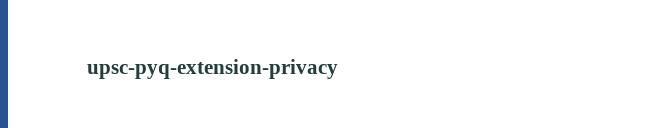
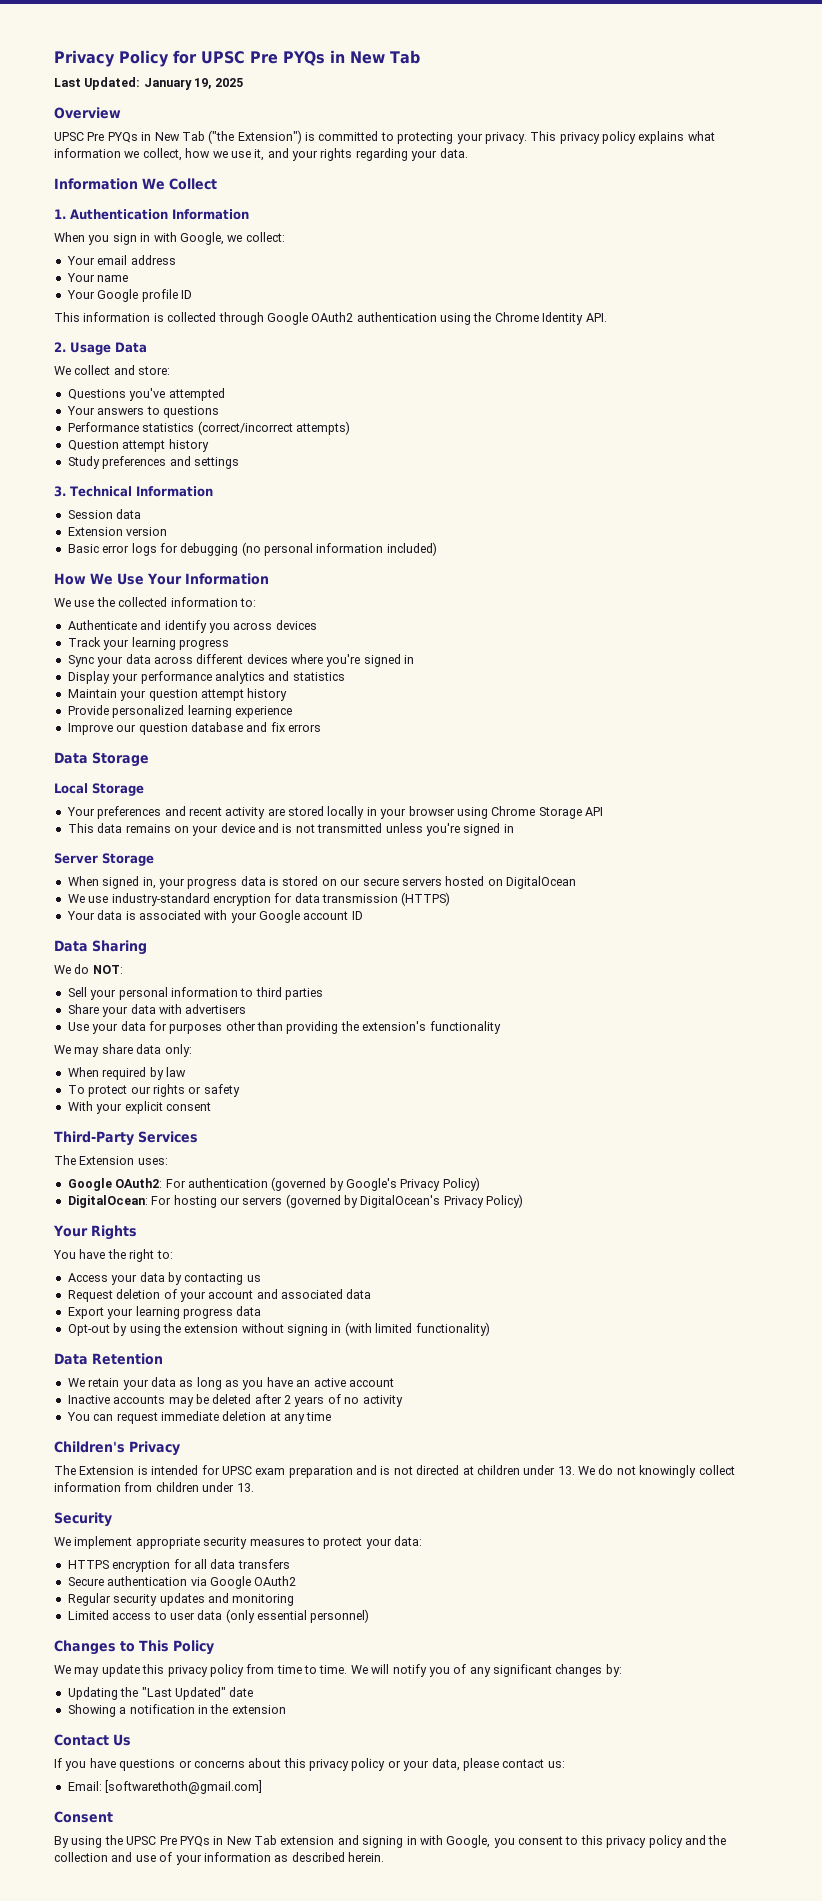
- upsc-pyq-extension-privacy
+ Privacy Policy for UPSC Pre PYQs in New Tab
+ Last Updated: January 19, 2025
+ Overview
+ UPSC Pre PYQs in New Tab ("the Extension") is committed to protecting your privacy. This privacy policy explains what information we collect, how we use it, and your rights regarding your data.
+ Information We Collect
+ 1. Authentication Information
+ When you sign in with Google, we collect:
+ Your email address
+ Your name
+ Your Google profile ID
+ This information is collected through Google OAuth2 authentication using the Chrome Identity API.
+ 2. Usage Data
+ We collect and store:
+ Questions you've attempted
+ Your answers to questions
+ Performance statistics (correct/incorrect attempts)
+ Question attempt history
+ Study preferences and settings
+ 3. Technical Information
+ Session data
+ Extension version
+ Basic error logs for debugging (no personal information included)
+ How We Use Your Information
+ We use the collected information to:
+ Authenticate and identify you across devices
+ Track your learning progress
+ Sync your data across different devices where you're signed in
+ Display your performance analytics and statistics
+ Maintain your question attempt history
+ Provide personalized learning experience
+ Improve our question database and fix errors
+ Data Storage
+ Local Storage
+ Your preferences and recent activity are stored locally in your browser using Chrome Storage API
+ This data remains on your device and is not transmitted unless you're signed in
+ Server Storage
+ When signed in, your progress data is stored on our secure servers hosted on DigitalOcean
+ We use industry-standard encryption for data transmission (HTTPS)
+ Your data is associated with your Google account ID
+ Data Sharing
+ We do NOT:
+ Sell your personal information to third parties
+ Share your data with advertisers
+ Use your data for purposes other than providing the extension's functionality
+ We may share data only:
+ When required by law
+ To protect our rights or safety
+ With your explicit consent
+ Third-Party Services
+ The Extension uses:
+ Google OAuth2: For authentication (governed by Google's Privacy Policy)
+ DigitalOcean: For hosting our servers (governed by DigitalOcean's Privacy Policy)
+ Your Rights
+ You have the right to:
+ Access your data by contacting us
+ Request deletion of your account and associated data
+ Export your learning progress data
+ Opt-out by using the extension without signing in (with limited functionality)
+ Data Retention
+ We retain your data as long as you have an active account
+ Inactive accounts may be deleted after 2 years of no activity
+ You can request immediate deletion at any time
+ Children's Privacy
+ The Extension is intended for UPSC exam preparation and is not directed at children under 13. We do not knowingly collect information from children under 13.
+ Security
+ We implement appropriate security measures to protect your data:
+ HTTPS encryption for all data transfers
+ Secure authentication via Google OAuth2
+ Regular security updates and monitoring
+ Limited access to user data (only essential personnel)
+ Changes to This Policy
+ We may update this privacy policy from time to time. We will notify you of any significant changes by:
+ Updating the "Last Updated" date
+ Showing a notification in the extension
+ Contact Us
+ If you have questions or concerns about this privacy policy or your data, please contact us:
+ Email: [softwarethoth@gmail.com]
+ Consent
+ By using the UPSC Pre PYQs in New Tab extension and signing in with Google, you consent to this privacy policy and the collection and use of your information as described herein.

